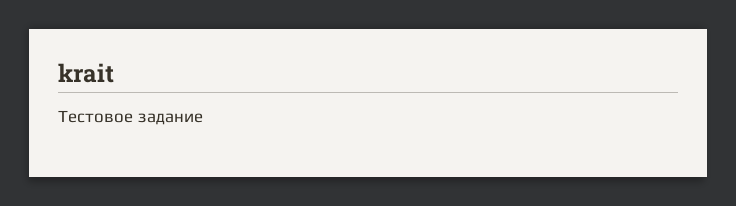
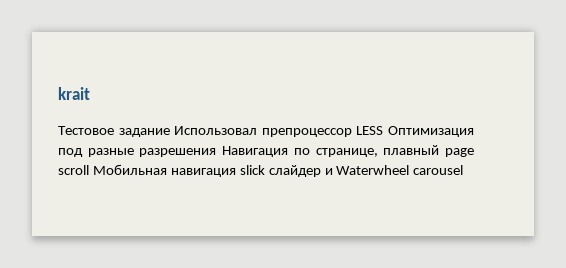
- Тестовое задание
+ Тестовое задание Использовал препроцессор LESS Оптимизация под разные разрешения Навигация по странице, плавный page scroll Мобильная навигация slick слайдер и Waterwheel сarousel

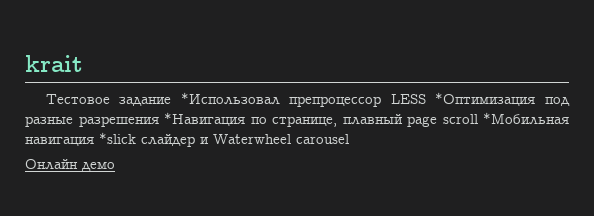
- Тестовое задание Использовал препроцессор LESS Оптимизация под разные разрешения Навигация по странице, плавный page scroll Мобильная навигация slick слайдер и Waterwheel сarousel
+ Тестовое задание *Использовал препроцессор LESS *Оптимизация под разные разрешения *Навигация по странице, плавный page scroll *Мобильная навигация *slick слайдер и Waterwheel сarousel
+ Онлайн демо

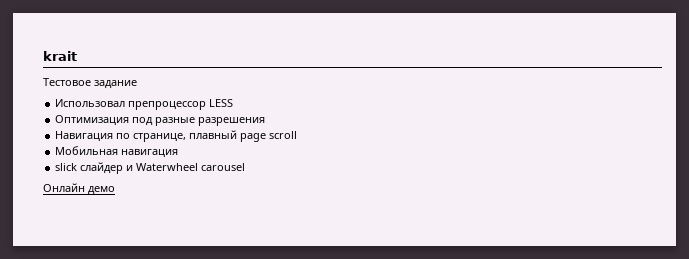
- Тестовое задание *Использовал препроцессор LESS *Оптимизация под разные разрешения *Навигация по странице, плавный page scroll *Мобильная навигация *slick слайдер и Waterwheel сarousel
+ Тестовое задание
+ Использовал препроцессор LESS
+ Оптимизация под разные разрешения
+ Навигация по странице, плавный page scroll
+ Мобильная навигация
+ slick слайдер и Waterwheel сarousel

